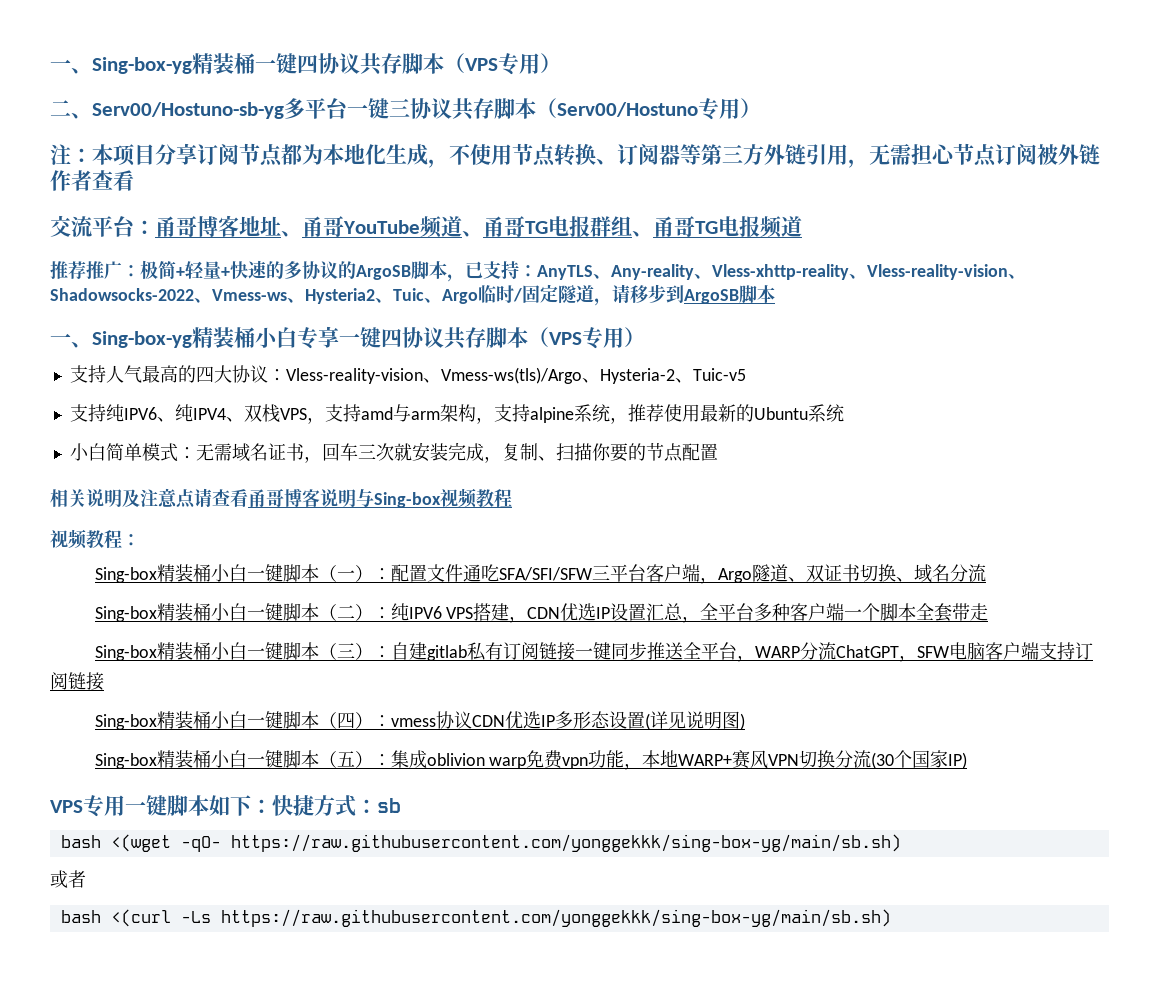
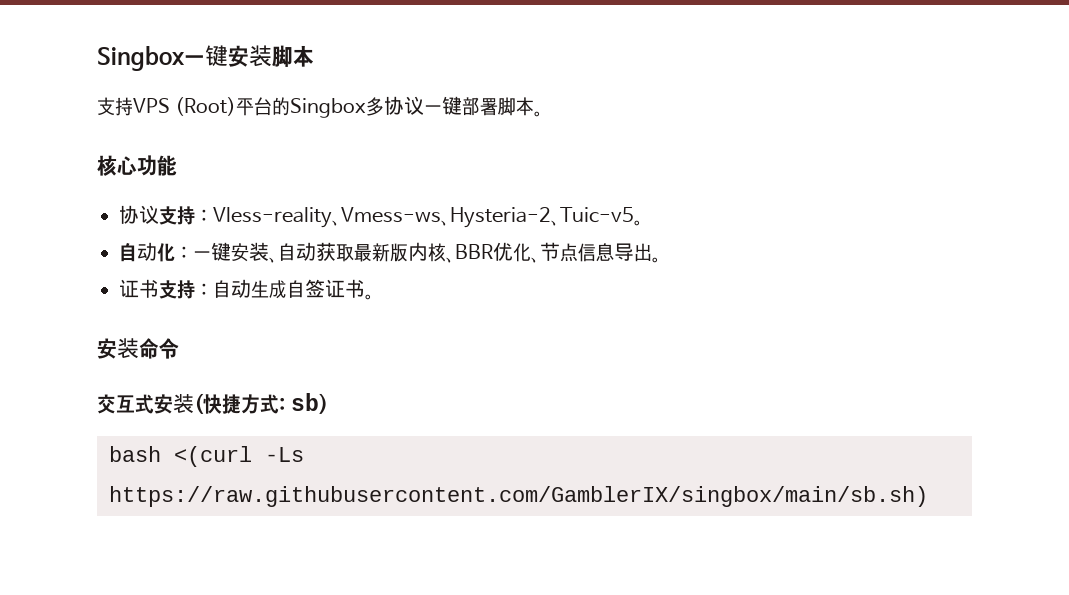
- 一、Sing-box-yg精装桶一键四协议共存脚本（VPS专用）
- 二、Serv00/Hostuno-sb-yg多平台一键三协议共存脚本（Serv00/Hostuno专用）
- 注：本项目分享订阅节点都为本地化生成，不使用节点转换、订阅器等第三方外链引用，无需担心节点订阅被外链作者查看
- 交流平台：甬哥博客地址、甬哥YouTube频道、甬哥TG电报群组、甬哥TG电报频道
- 推荐推广：极简+轻量+快速的多协议的ArgoSB脚本，已支持：AnyTLS、Any-reality、Vless-xhttp-reality、Vless-reality-vision、Shadowsocks-2022、Vmess-ws、Hysteria2、Tuic、Argo临时/固定隧道，请移步到ArgoSB脚本
- 一、Sing-box-yg精装桶小白专享一键四协议共存脚本（VPS专用）
- 支持人气最高的四大协议：Vless-reality-vision、Vmess-ws(tls)/Argo、Hysteria-2、Tuic-v5
- 支持纯IPV6、纯IPV4、双栈VPS，支持amd与arm架构，支持alpine系统，推荐使用最新的Ubuntu系统
- 小白简单模式：无需域名证书，回车三次就安装完成，复制、扫描你要的节点配置
- 相关说明及注意点请查看甬哥博客说明与Sing-box视频教程
- 视频教程：
- Sing-box精装桶小白一键脚本（一）：配置文件通吃SFA/SFI/SFW三平台客户端，Argo隧道、双证书切换、域名分流
- Sing-box精装桶小白一键脚本（二）：纯IPV6 VPS搭建，CDN优选IP设置汇总，全平台多种客户端一个脚本全套带走
- Sing-box精装桶小白一键脚本（三）：自建gitlab私有订阅链接一键同步推送全平台，WARP分流ChatGPT，SFW电脑客户端支持订阅链接
- Sing-box精装桶小白一键脚本（四）：vmess协议CDN优选IP多形态设置(详见说明图)
- Sing-box精装桶小白一键脚本（五）：集成oblivion warp免费vpn功能，本地WARP+赛风VPN切换分流(30个国家IP)
- VPS专用一键脚本如下：快捷方式：sb
- bash <(wget -qO- https://raw.githubusercontent.com/yonggekkk/sing-box-yg/main/sb.sh)
- 或者
+ Singbox一键安装脚本
+ 支持VPS (Root)平台的Singbox多协议一键部署脚本。
+ 核心功能
+ 协议支持：Vless-reality、Vmess-ws、Hysteria-2、Tuic-v5。
+ 自动化：一键安装、自动获取最新版内核、BBR优化、节点信息导出。
+ 证书支持：自动生成自签证书。
+ 安装命令
+ 交互式安装(快捷方式: sb)
- bash <(curl -Ls https://raw.githubusercontent.com/yonggekkk/sing-box-yg/main/sb.sh)
+ bash <(curl -Ls https://raw.githubusercontent.com/GamblerIX/singbox/main/sb.sh)

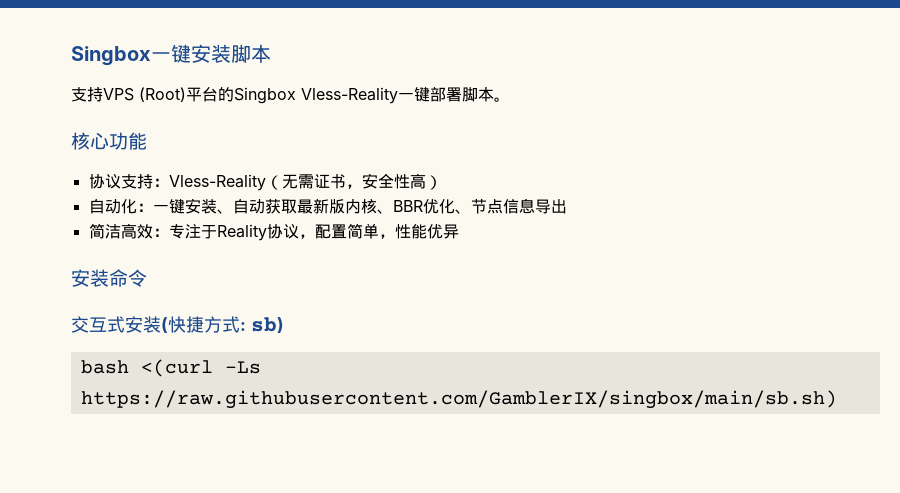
- 支持VPS (Root)平台的Singbox多协议一键部署脚本。
+ 支持VPS (Root)平台的Singbox Vless-Reality一键部署脚本。
- 协议支持：Vless-reality、Vmess-ws、Hysteria-2、Tuic-v5。
+ 协议支持：Vless-Reality（无需证书，安全性高）
- 自动化：一键安装、自动获取最新版内核、BBR优化、节点信息导出。
- 证书支持：自动生成自签证书。
+ 自动化：一键安装、自动获取最新版内核、BBR优化、节点信息导出
+ 简洁高效：专注于Reality协议，配置简单，性能优异

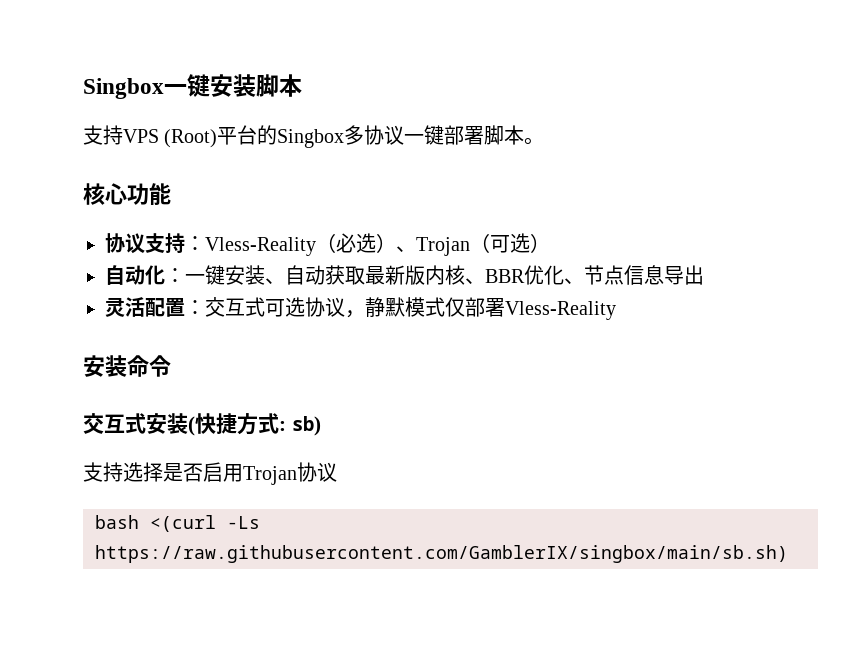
- 支持VPS (Root)平台的Singbox Vless-Reality一键部署脚本。
+ 支持VPS (Root)平台的Singbox多协议一键部署脚本。
- 协议支持：Vless-Reality（无需证书，安全性高）
+ 协议支持：Vless-Reality（必选）、Trojan（可选）
- 简洁高效：专注于Reality协议，配置简单，性能优异
+ 灵活配置：交互式可选协议，静默模式仅部署Vless-Reality
+ 支持选择是否启用Trojan协议

